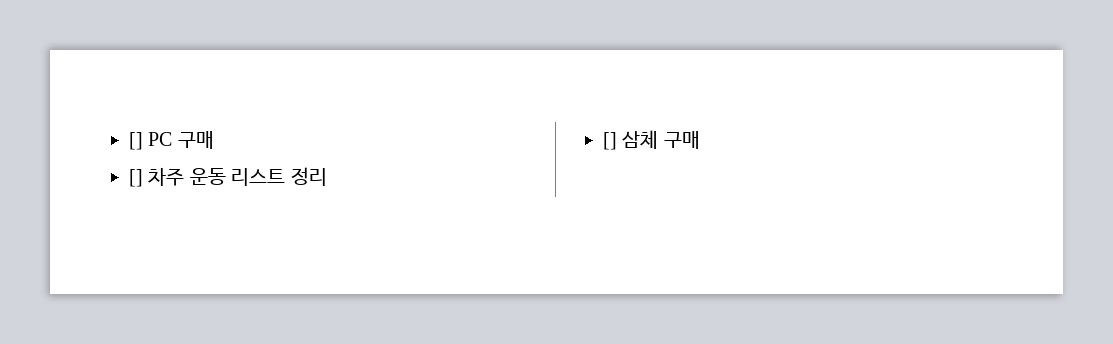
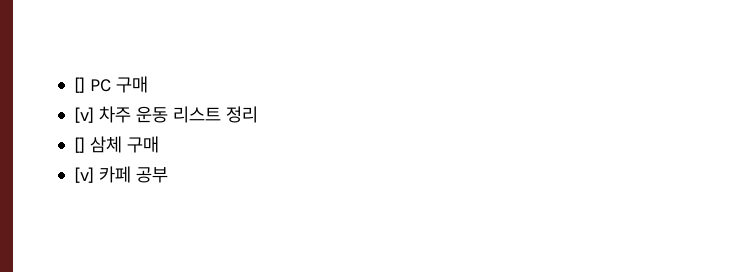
- [] 차주 운동 리스트 정리
+ [v] 차주 운동 리스트 정리
+ [v] 카페 공부

